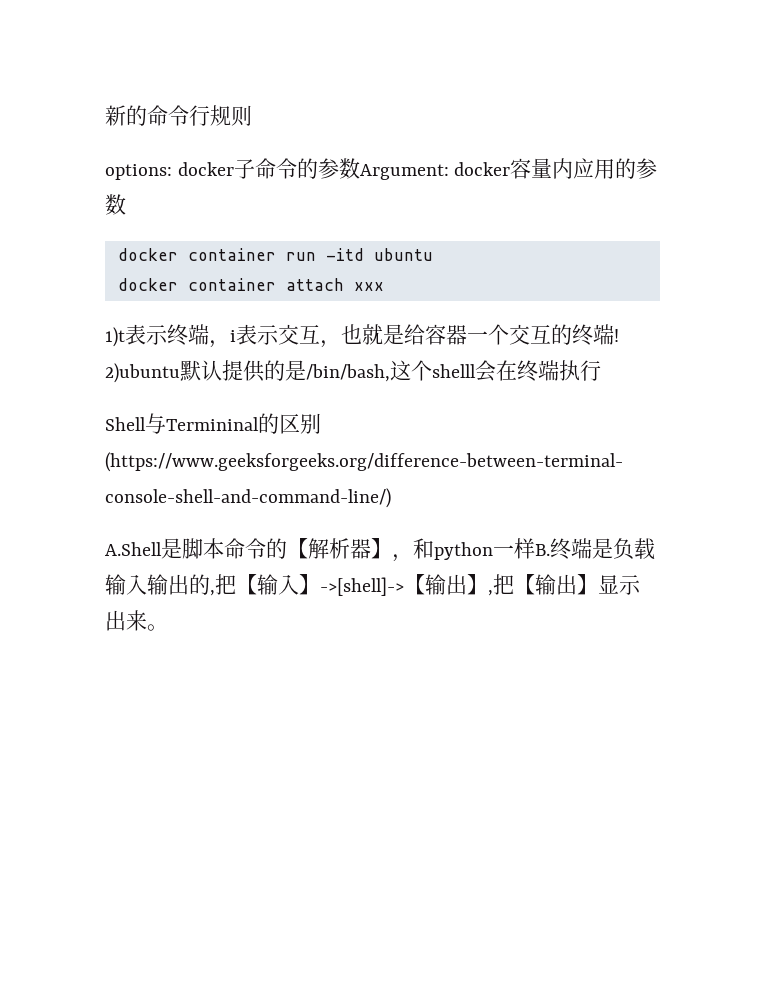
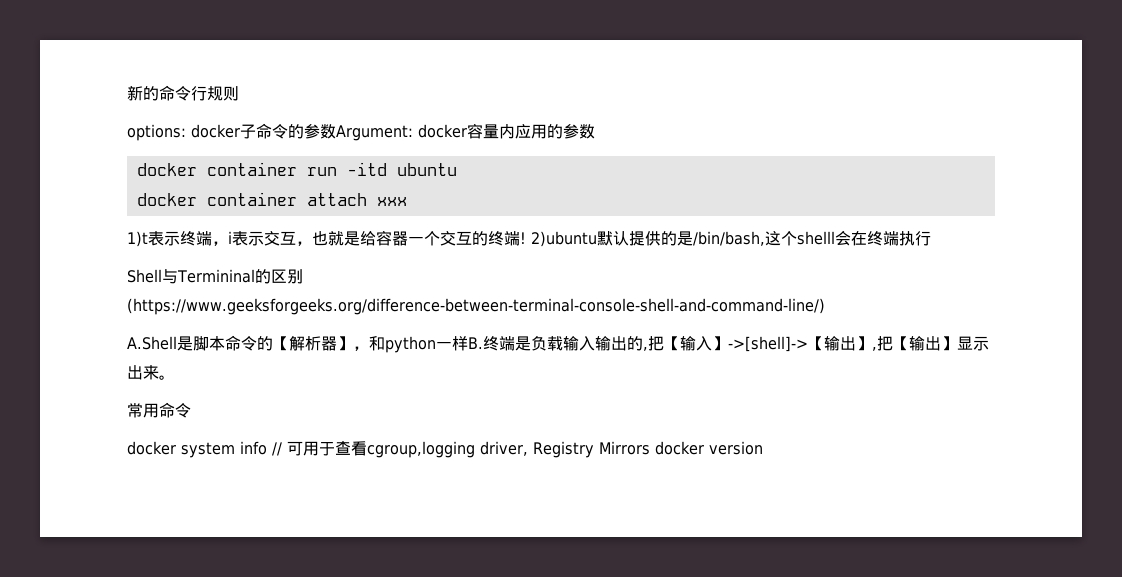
+ 常用命令
+ docker system info // 可用于查看cgroup,logging driver, Registry Mirrors docker version

